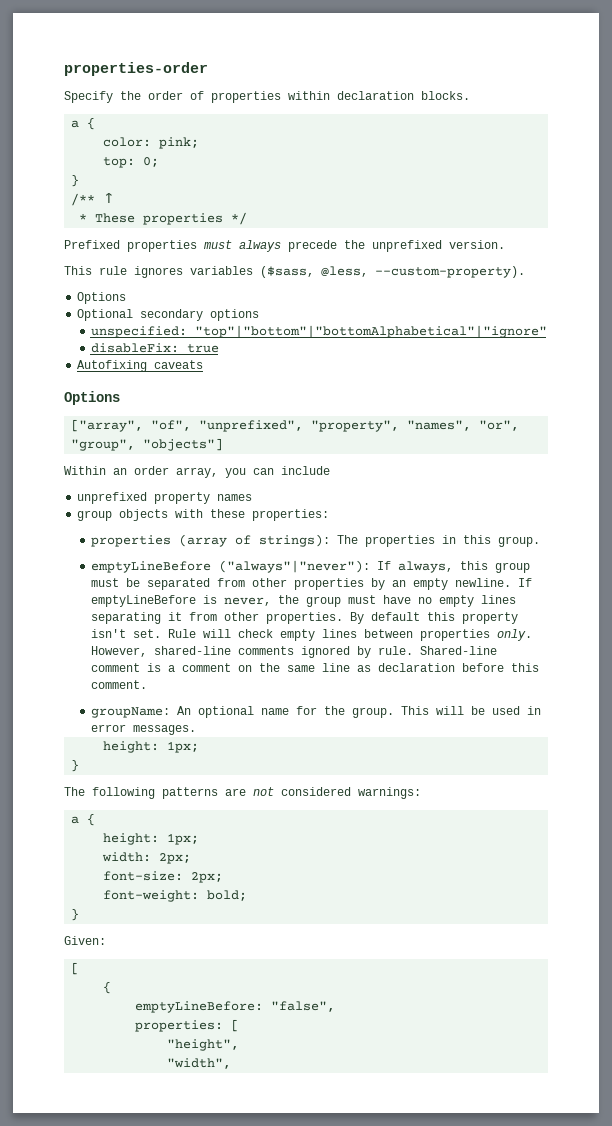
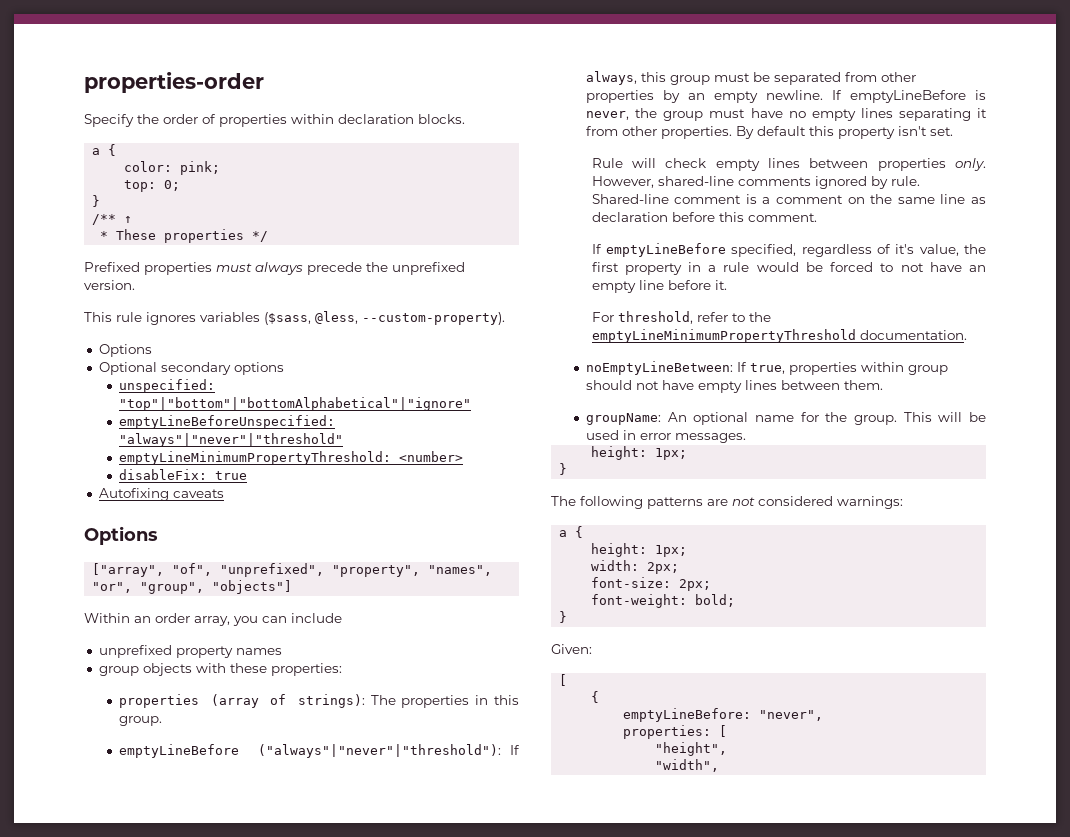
+ emptyLineBeforeUnspecified: "always"|"never"|"threshold"
+ emptyLineMinimumPropertyThreshold: <number>
- emptyLineBefore ("always"|"never"): If always, this group must be separated from other properties by an empty newline.
+ emptyLineBefore ("always"|"never"|"threshold"): If always, this group must be separated from other properties by an empty newline.
- By default this property isn't set. Rule will check empty lines between properties only.
+ By default this property isn't set.
+ Rule will check empty lines between properties only.
+ If emptyLineBefore specified, regardless of it's value, the first property in a rule would be forced to not have an empty line before it.
+ For threshold, refer to the emptyLineMinimumPropertyThreshold documentation.
+ noEmptyLineBetween: If true, properties within group should not have empty lines between them.
- emptyLineBefore: "false",
+ emptyLineBefore: "never",

